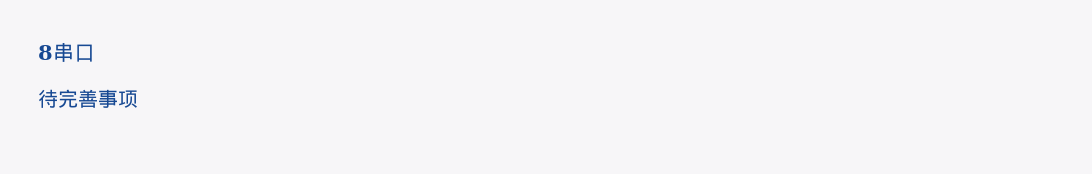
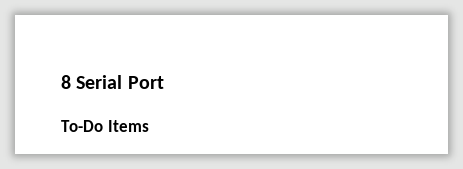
- 8串口
- 待完善事项
+ 8 Serial Port
+ To-Do Items

